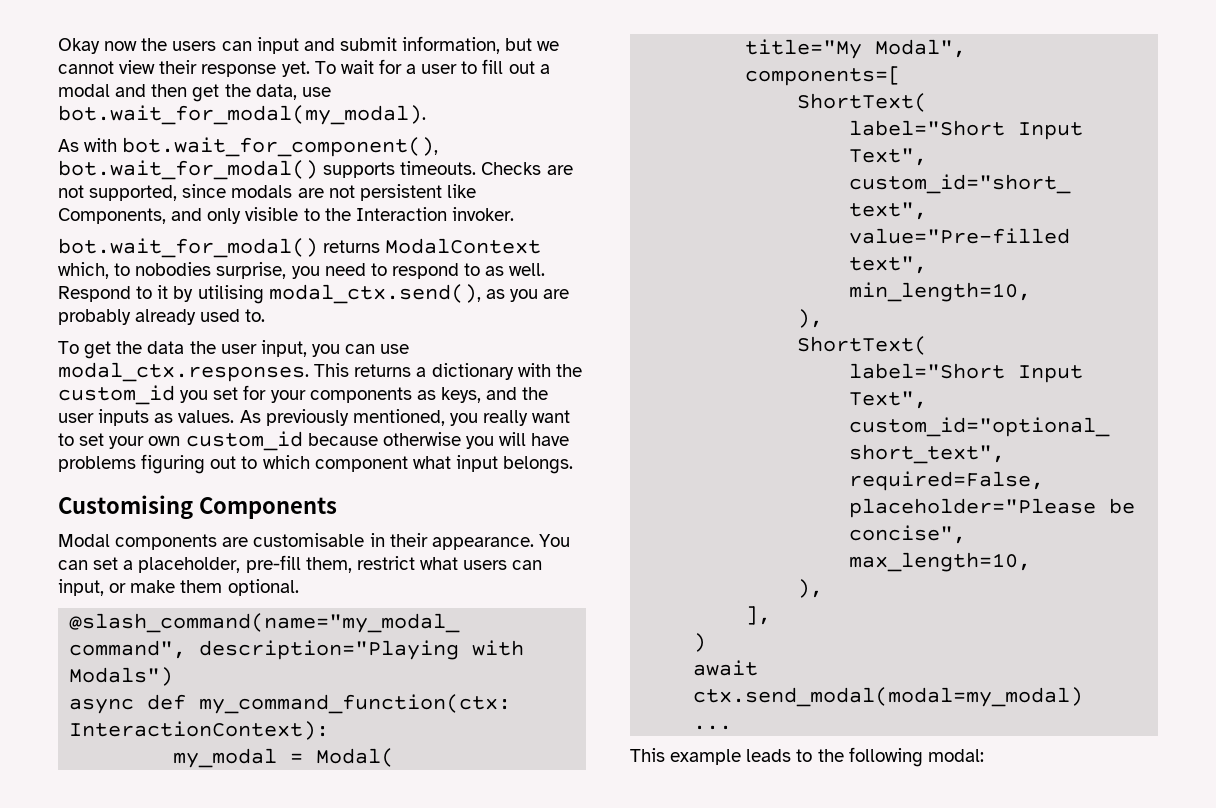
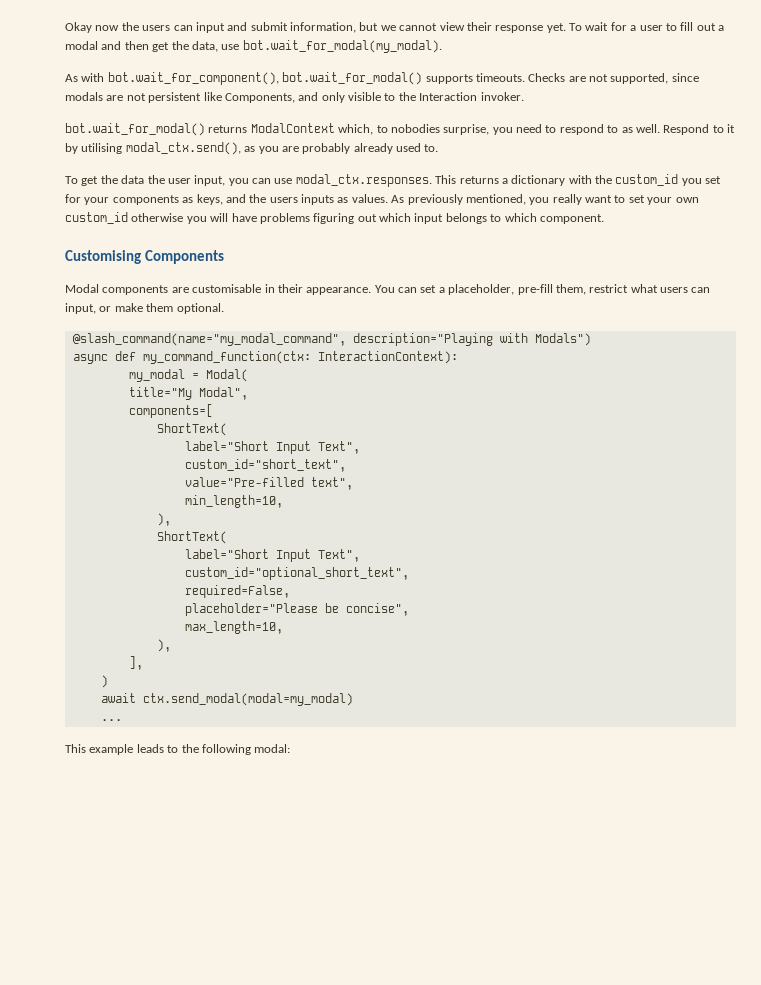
- To get the data the user input, you can use modal_ctx.responses. This returns a dictionary with the custom_id you set for your components as keys, and the user inputs as values.
+ To get the data the user input, you can use modal_ctx.responses. This returns a dictionary with the custom_id you set for your components as keys, and the users inputs as values.
- As previously mentioned, you really want to set your own custom_id because otherwise you will have problems figuring out to which component what input belongs.
+ As previously mentioned, you really want to set your own custom_id otherwise you will have problems figuring out which input belongs to which component.

